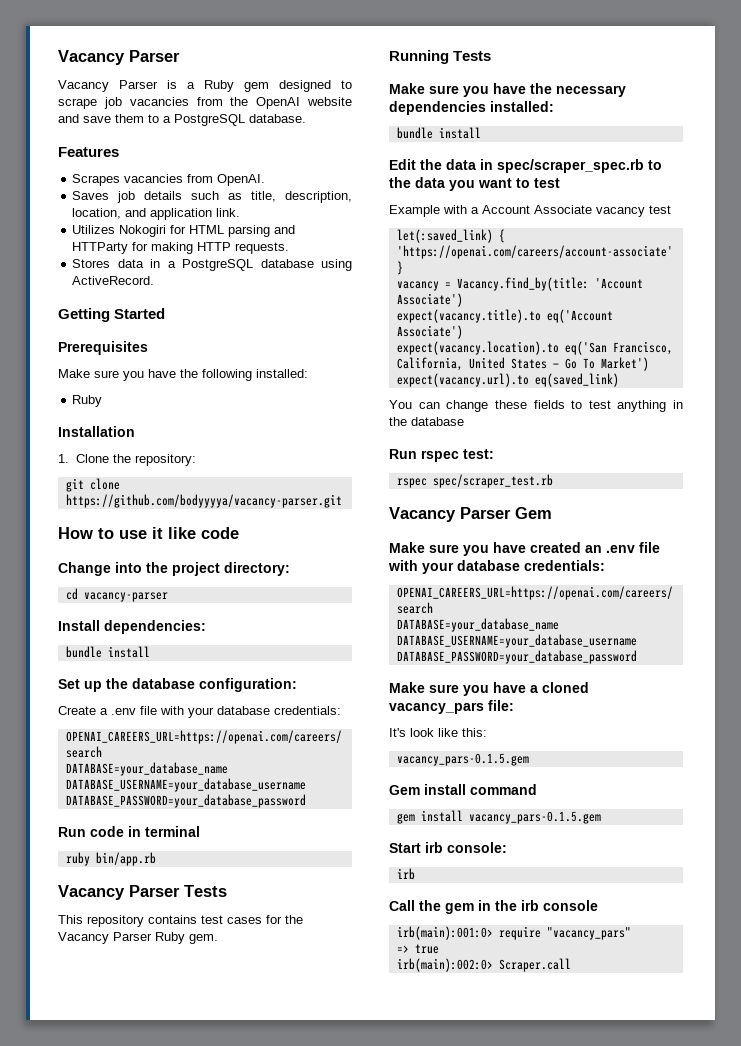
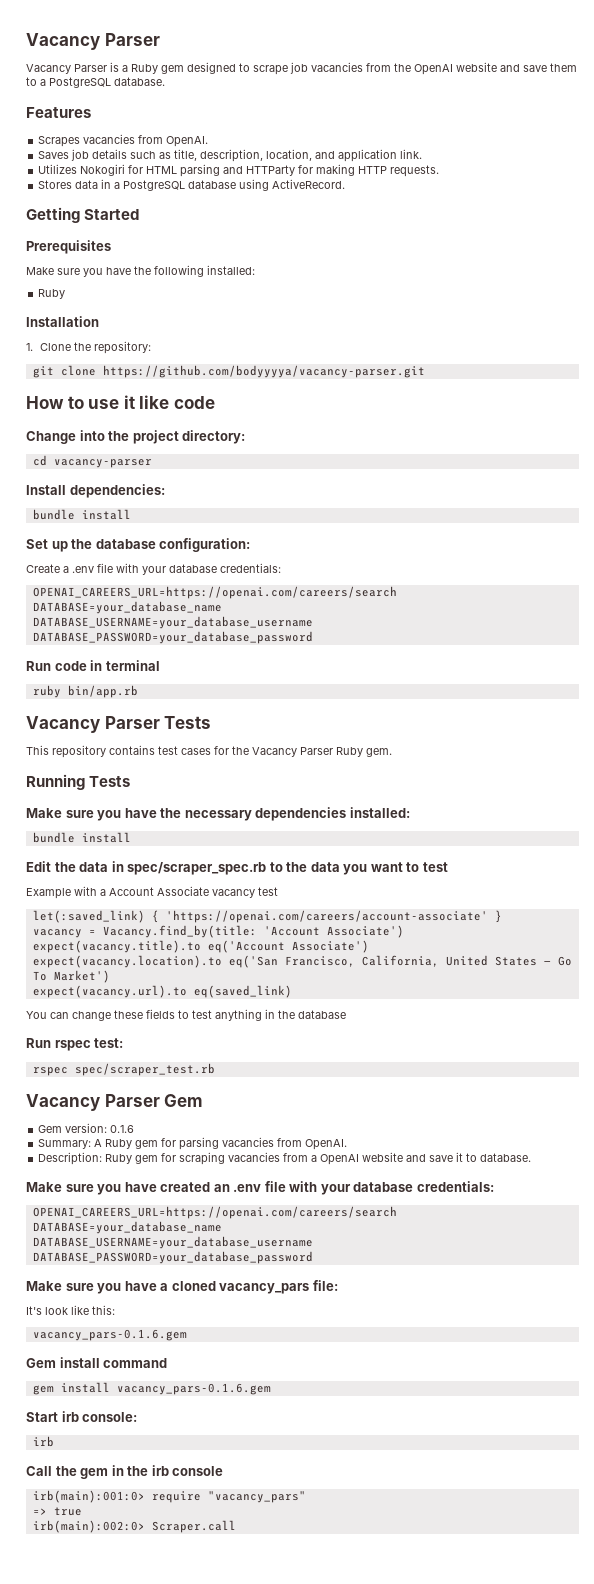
+ Gem version: 0.1.6
+ Summary: A Ruby gem for parsing vacancies from OpenAI.
+ Description: Ruby gem for scraping vacancies from a OpenAI website and save it to database.
  It's look like this:
- vacancy_pars-0.1.5.gem
+ vacancy_pars-0.1.6.gem
- gem install vacancy_pars-0.1.5.gem
+ gem install vacancy_pars-0.1.6.gem

